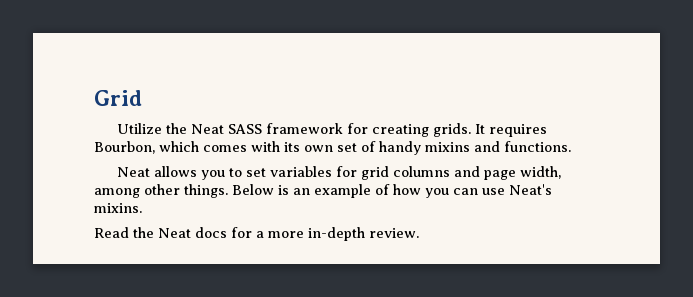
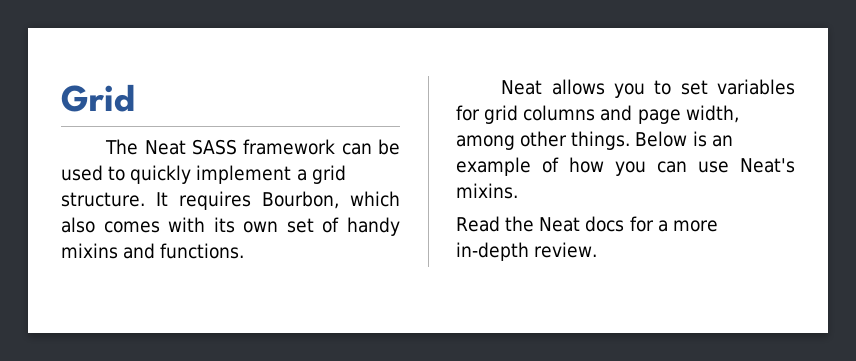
- Utilize the Neat SASS framework for creating grids.
+ The Neat SASS framework can be used to quickly implement a grid structure.
- It requires Bourbon, which comes with its own set of handy mixins and functions.
+ It requires Bourbon, which also comes with its own set of handy mixins and functions.

